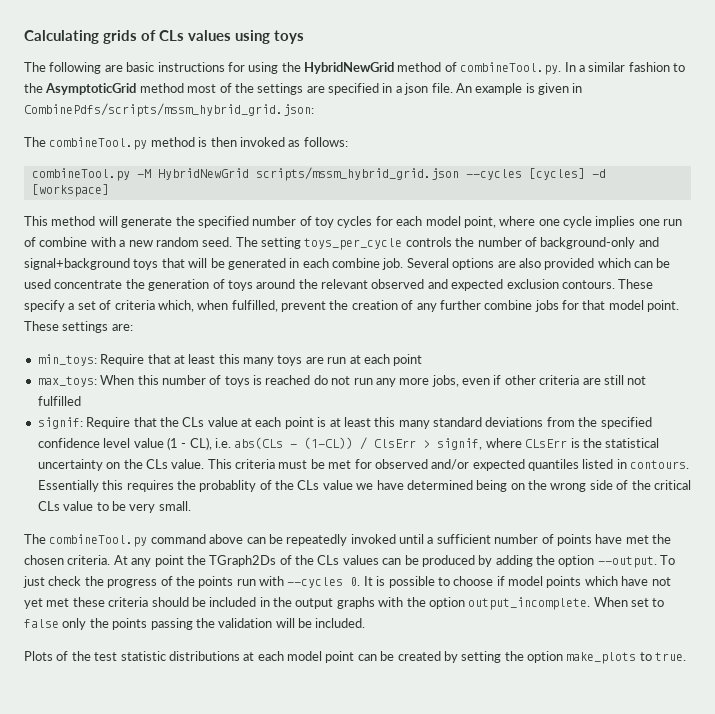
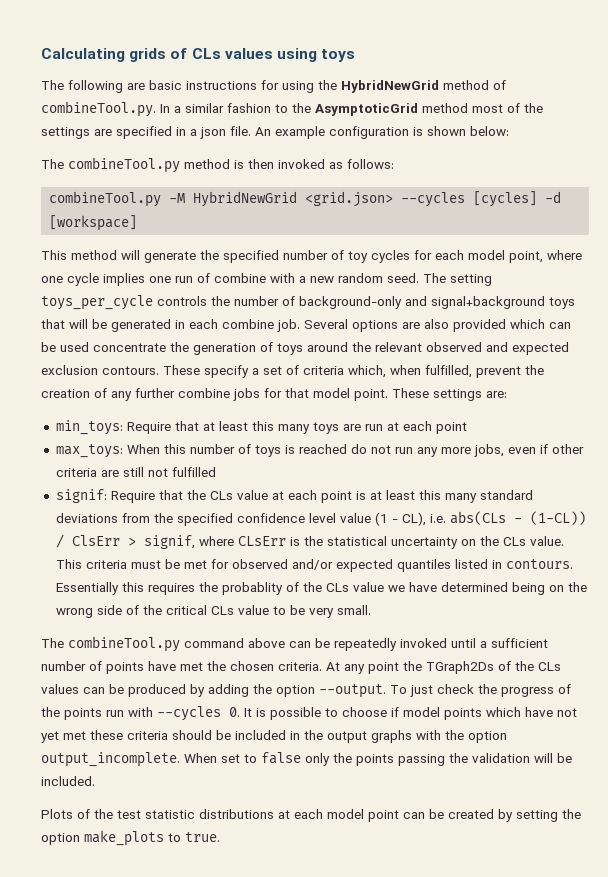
- An example is given in CombinePdfs/scripts/mssm_hybrid_grid.json:
+ An example configuration is shown below:
- combineTool.py -M HybridNewGrid scripts/mssm_hybrid_grid.json --cycles [cycles] -d [workspace]
+ combineTool.py -M HybridNewGrid <grid.json> --cycles [cycles] -d [workspace]

